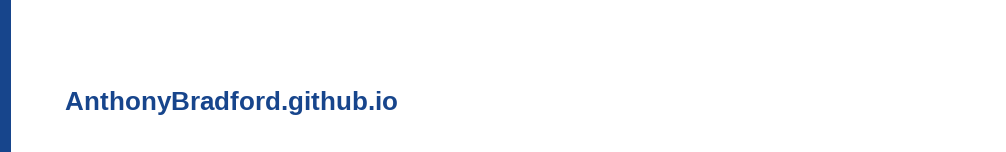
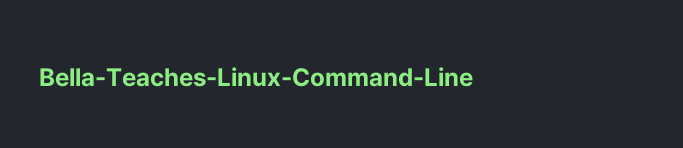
- AnthonyBradford.github.io
+ Bella-Teaches-Linux-Command-Line

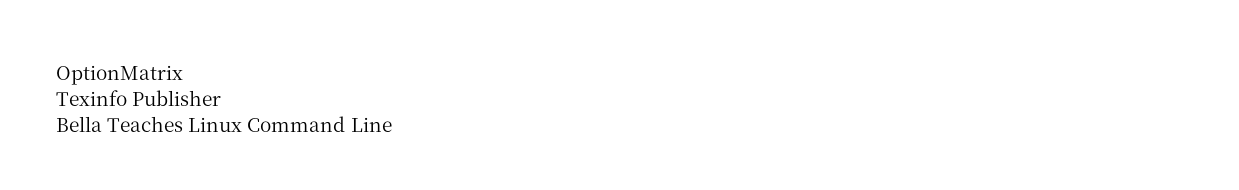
- Bella-Teaches-Linux-Command-Line
+ OptionMatrix
+ Texinfo Publisher
+ Bella Teaches Linux Command Line

